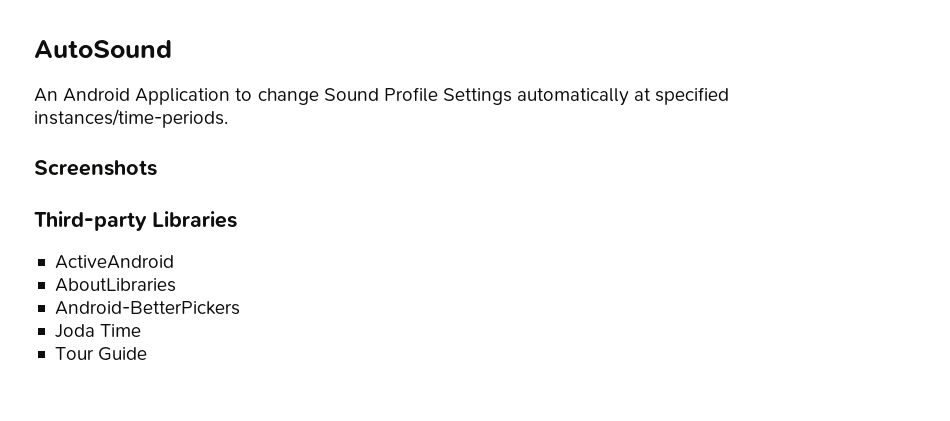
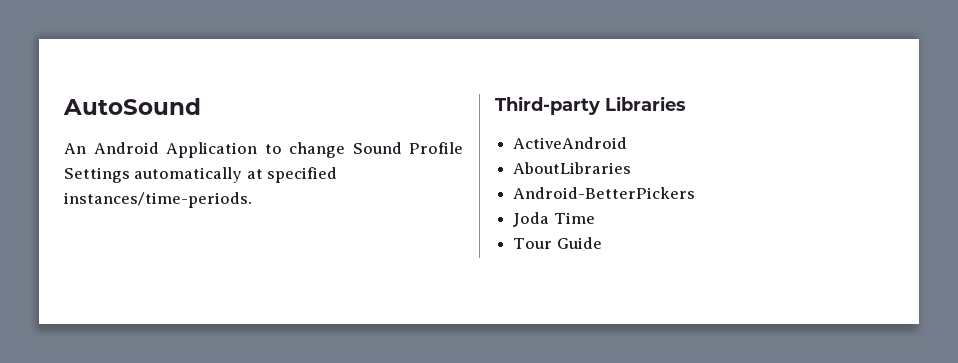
- Screenshots

